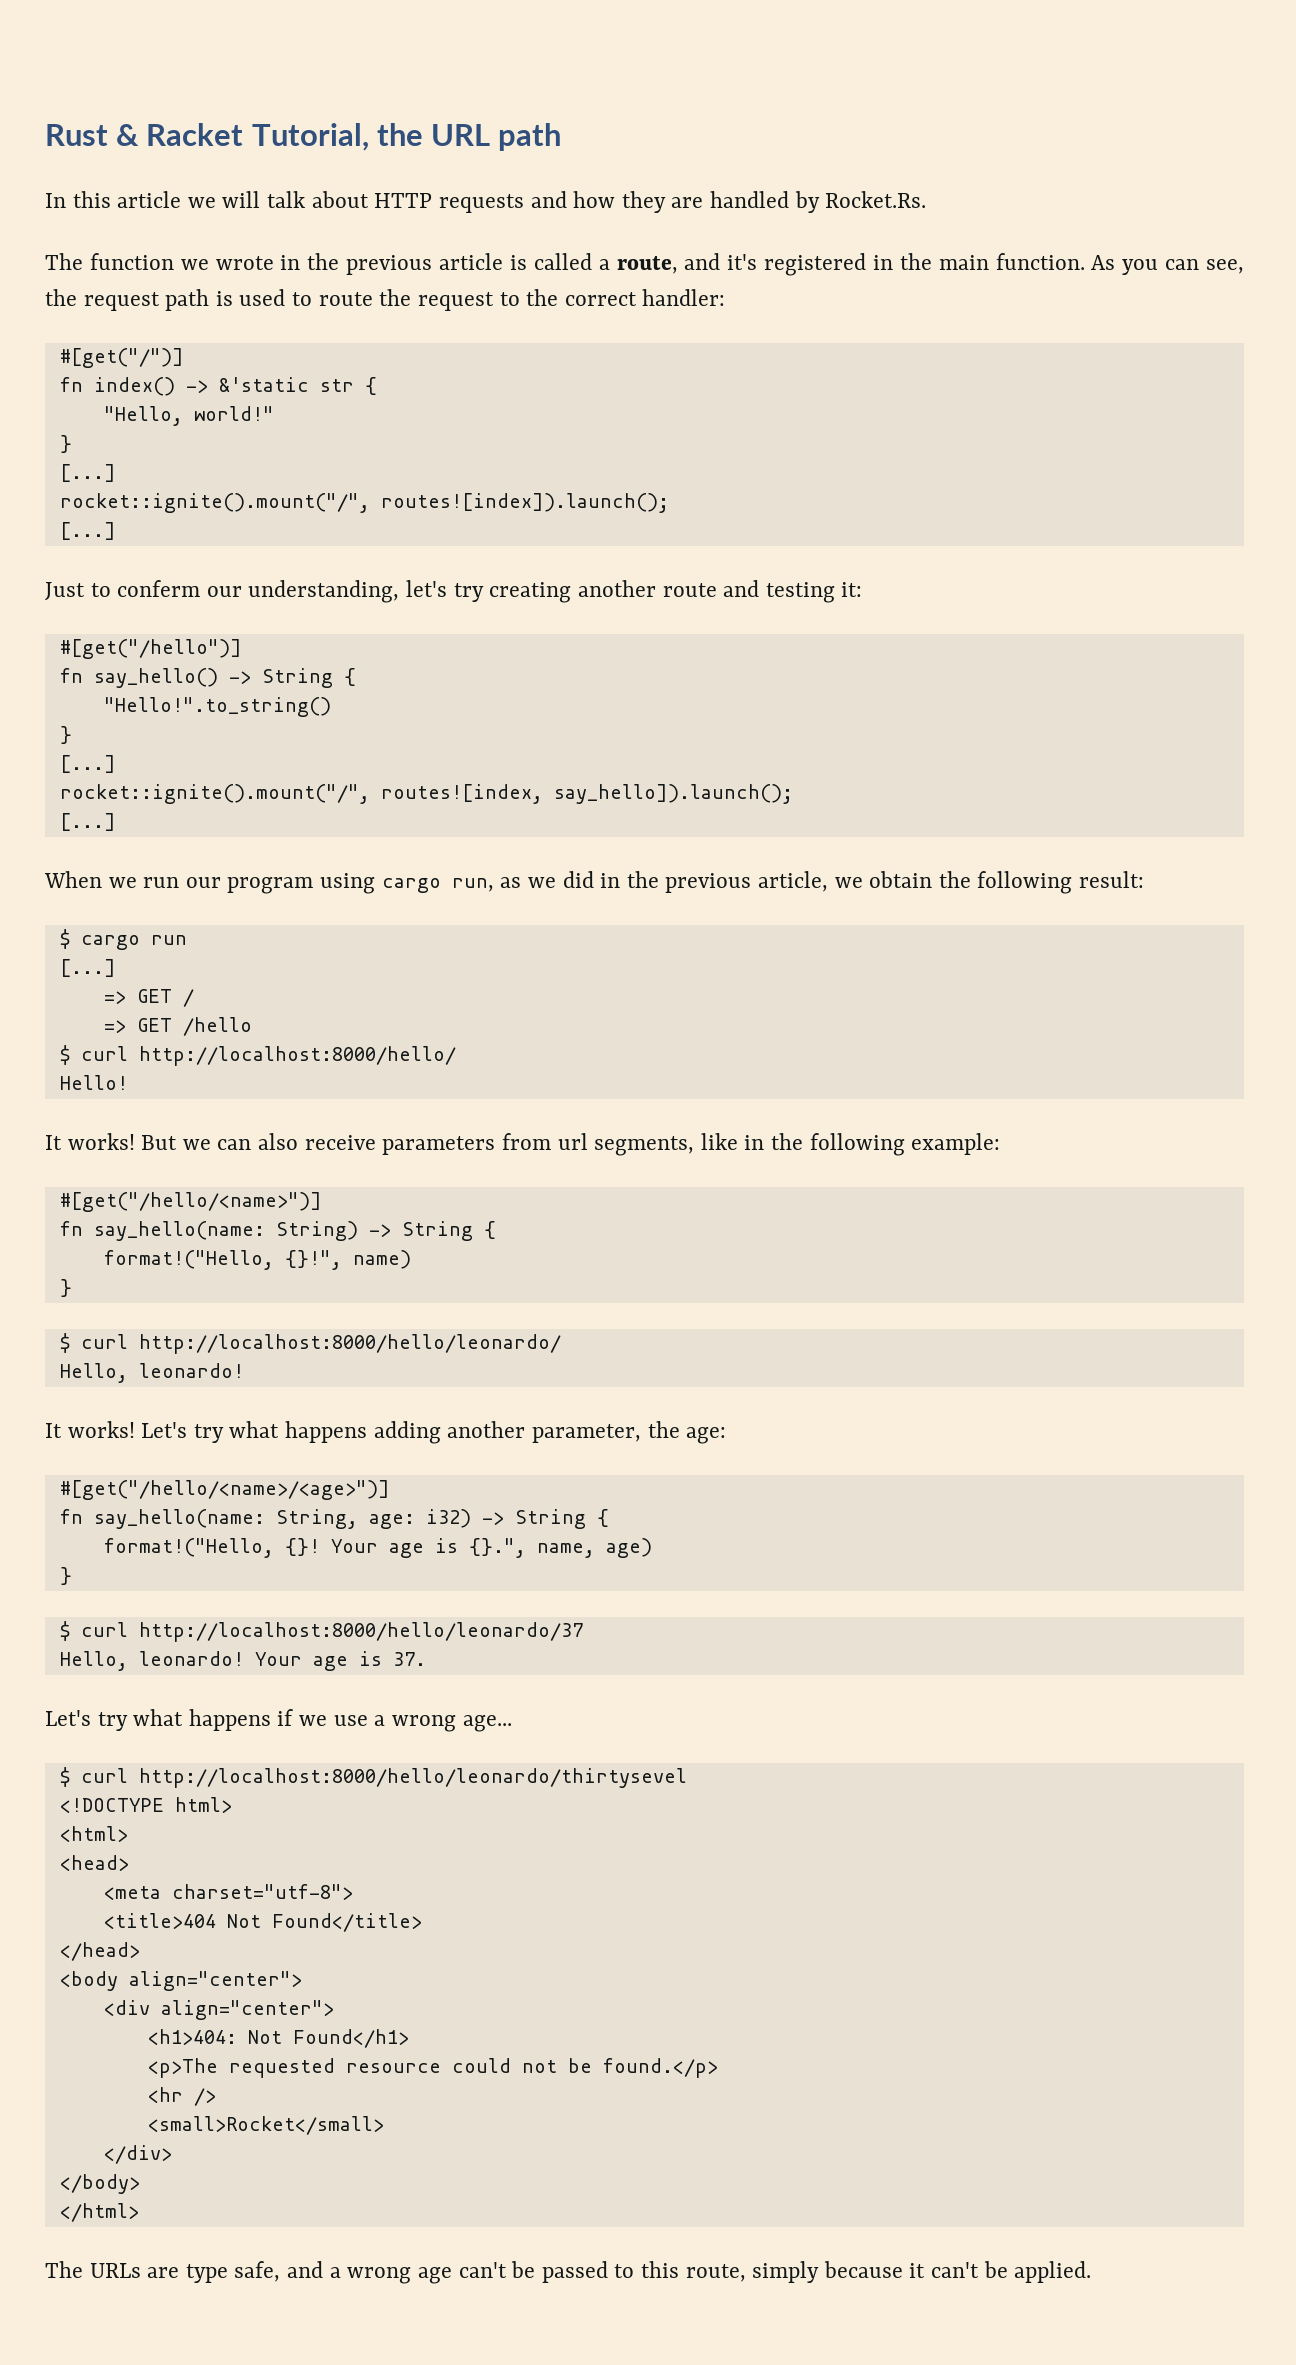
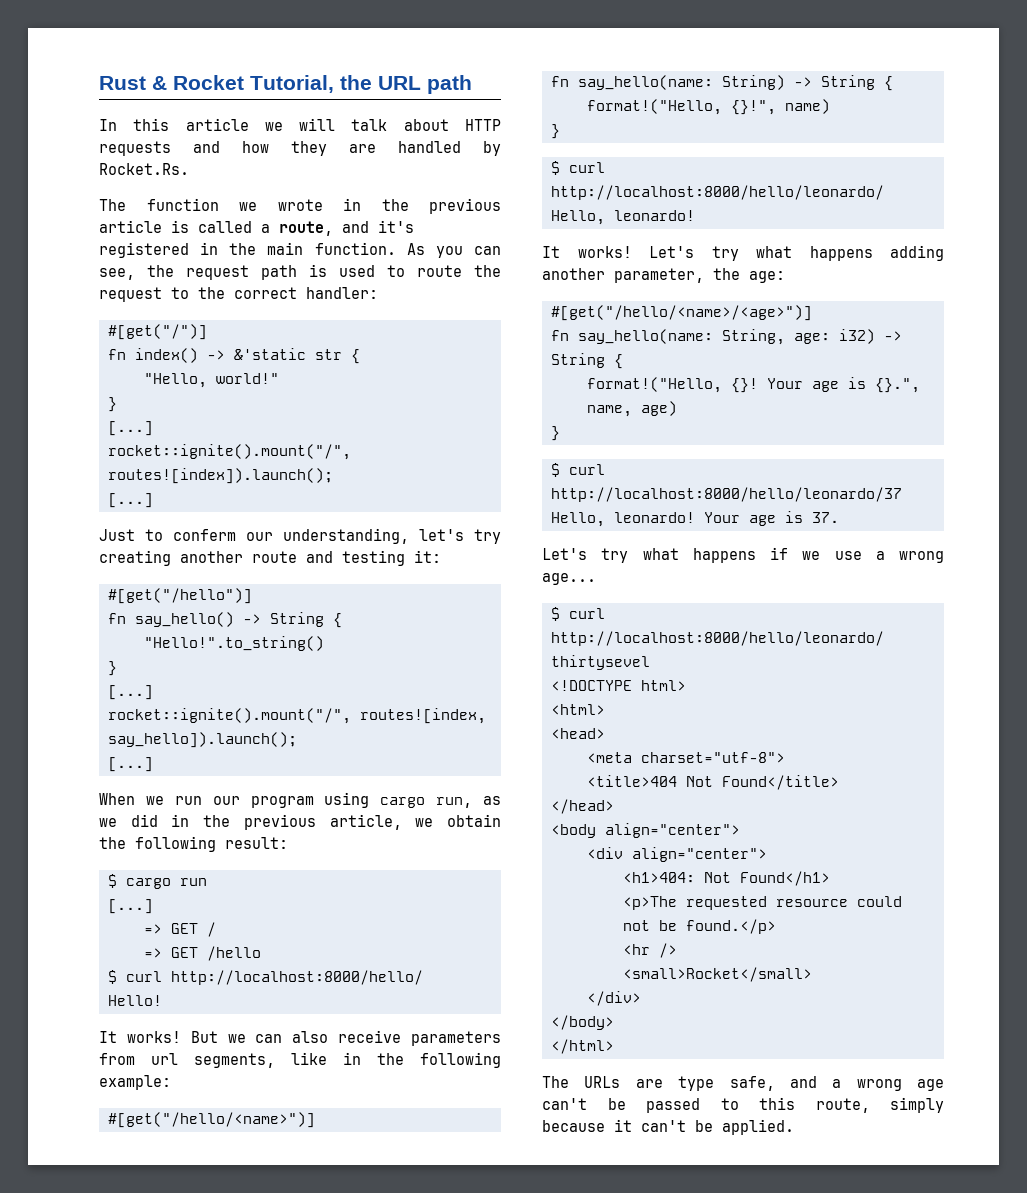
- Rust & Racket Tutorial, the URL path
+ Rust & Rocket Tutorial, the URL path

